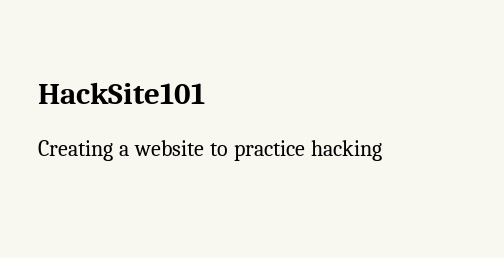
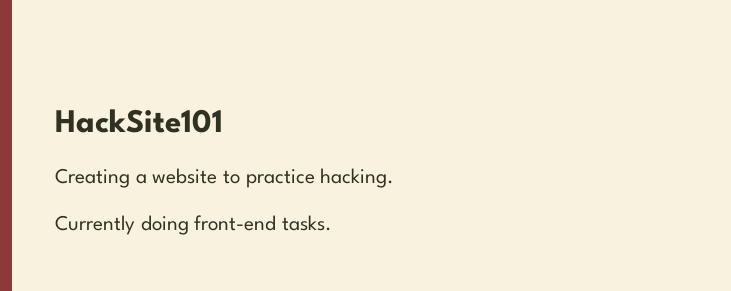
- Creating a website to practice hacking
+ Creating a website to practice hacking.
+ Currently doing front-end tasks.

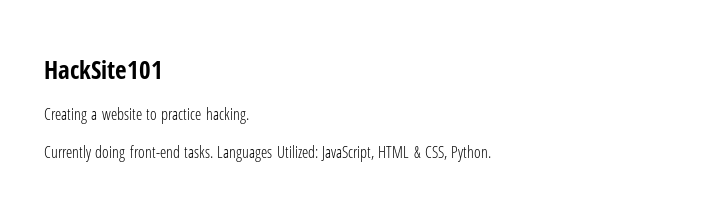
+ Languages Utilized: JavaScript, HTML & CSS, Python.

